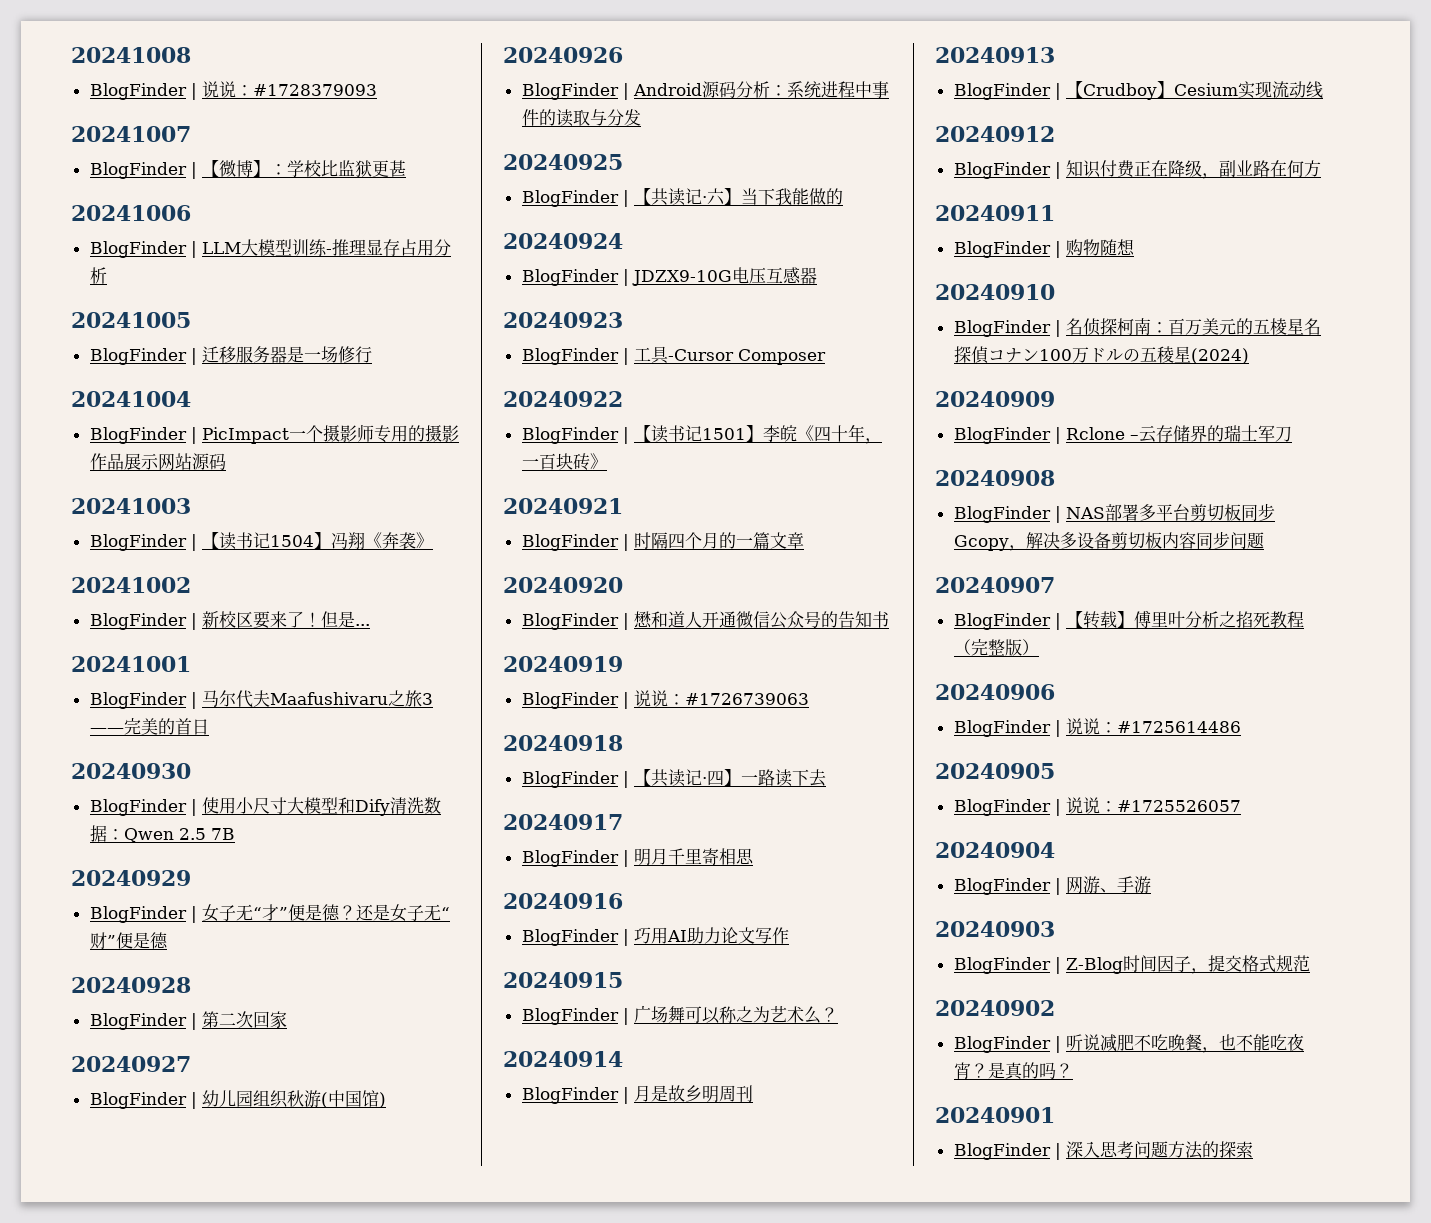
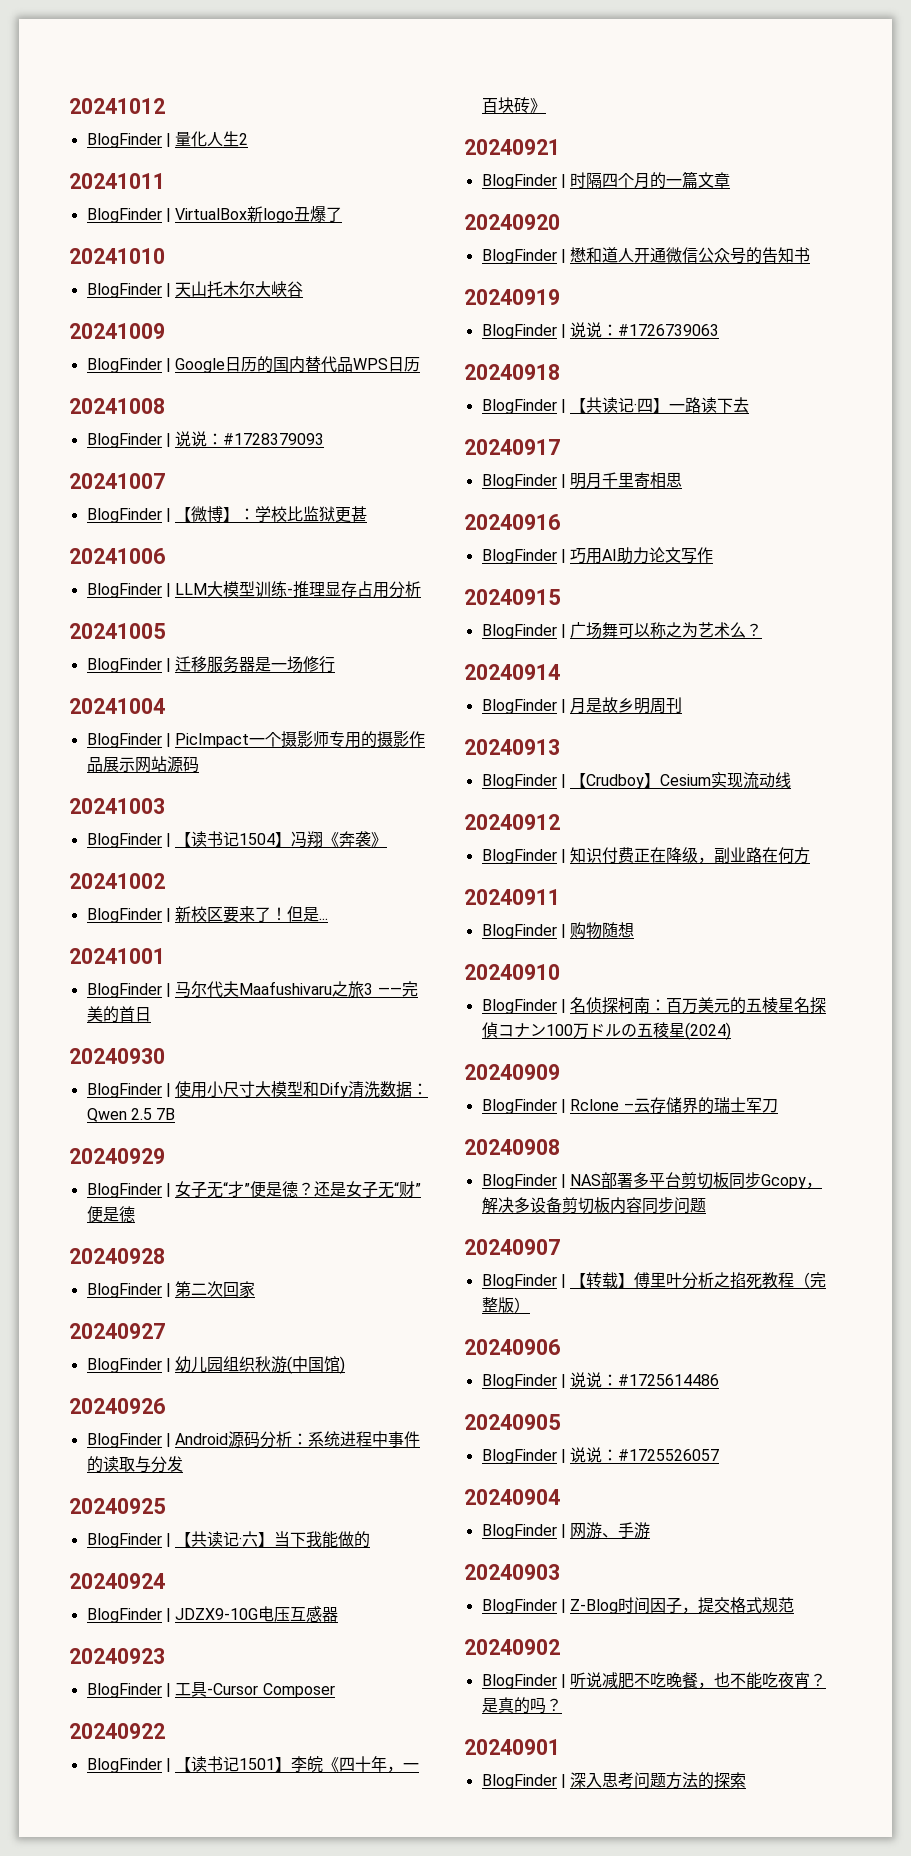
+ 20241012
+ BlogFinder | 量化人生2
+ 20241011
+ BlogFinder | VirtualBox新logo丑爆了
+ 20241010
+ BlogFinder | 天山托木尔大峡谷
+ 20241009
+ BlogFinder | Google日历的国内替代品WPS日历

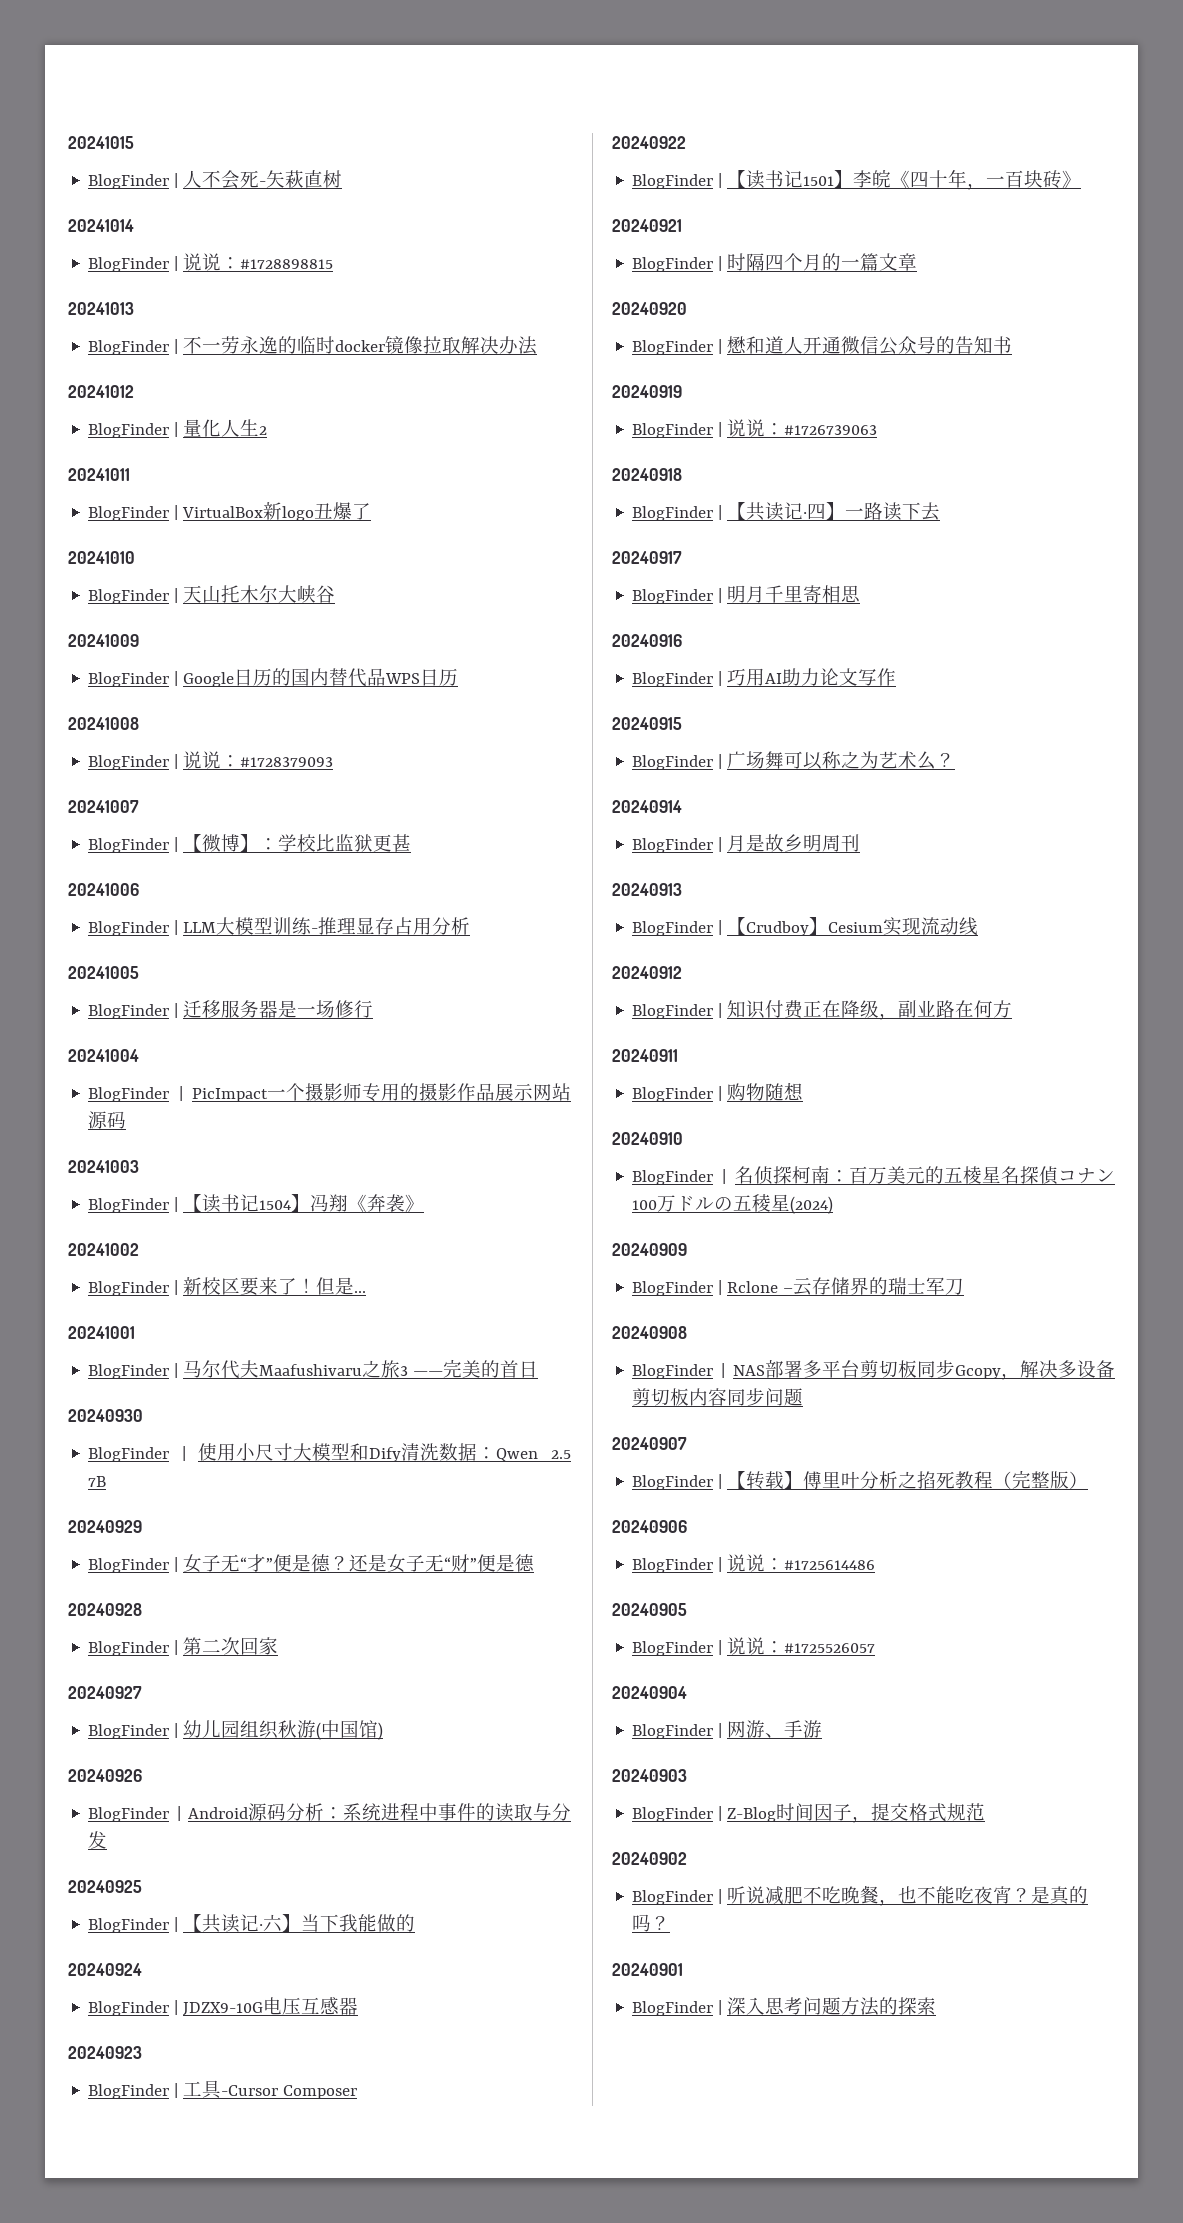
+ 20241015
+ BlogFinder | 人不会死-矢萩直树
+ 20241014
+ BlogFinder | 说说：#1728898815
+ 20241013
+ BlogFinder | 不一劳永逸的临时docker镜像拉取解决办法

